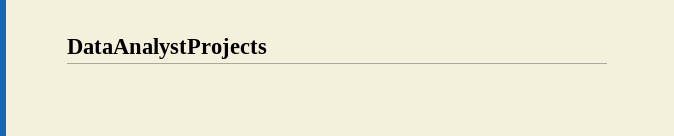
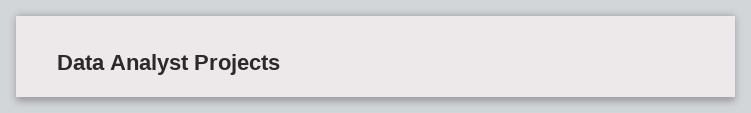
- DataAnalystProjects
+ Data Analyst Projects

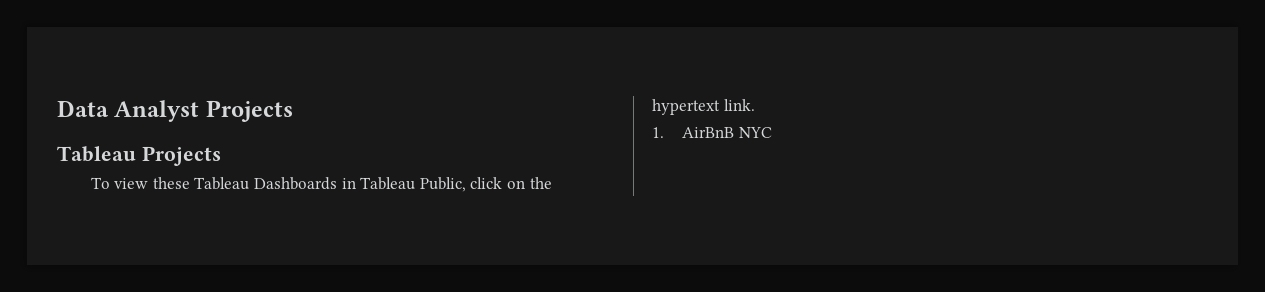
+ Tableau Projects
+ To view these Tableau Dashboards in Tableau Public, click on the hypertext link.
+ 1. AirBnB NYC

